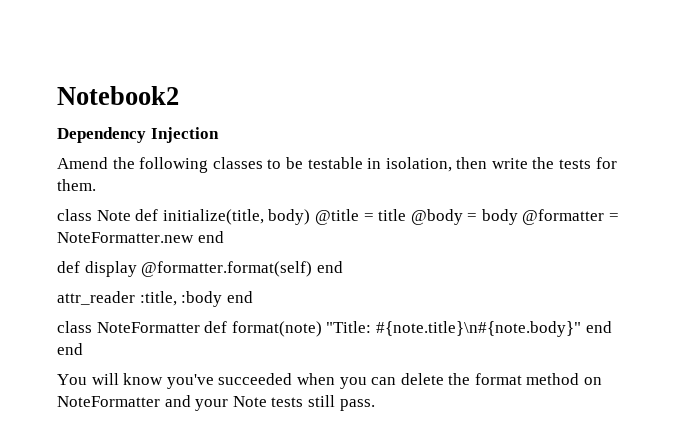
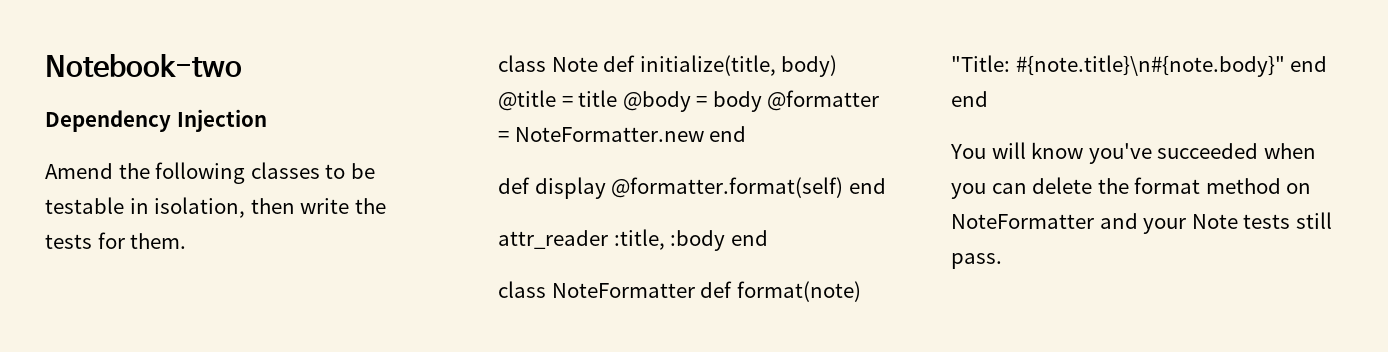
- Notebook2
+ Notebook-two

